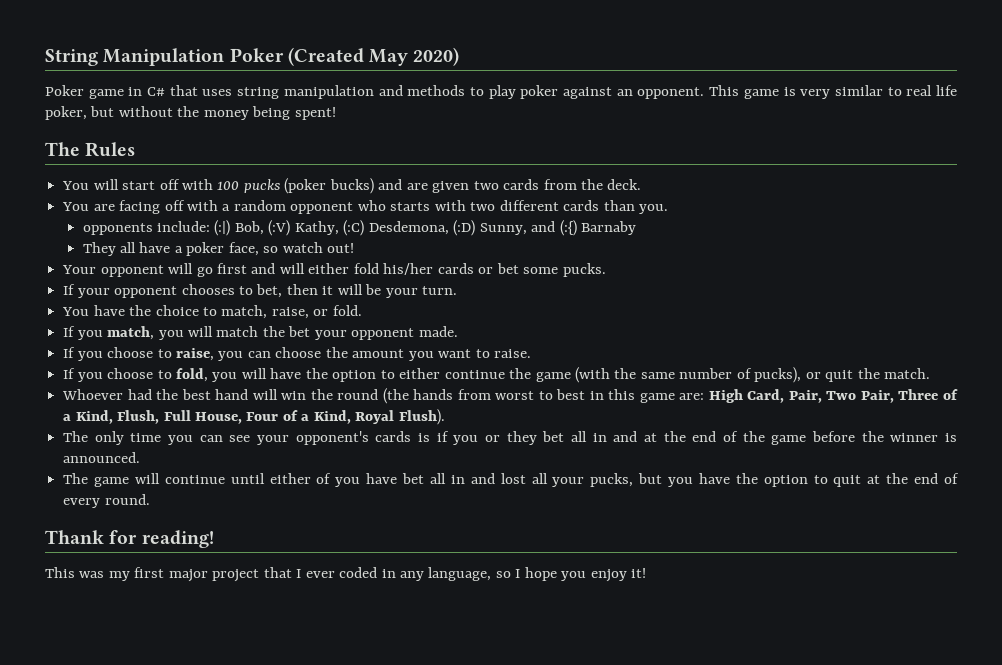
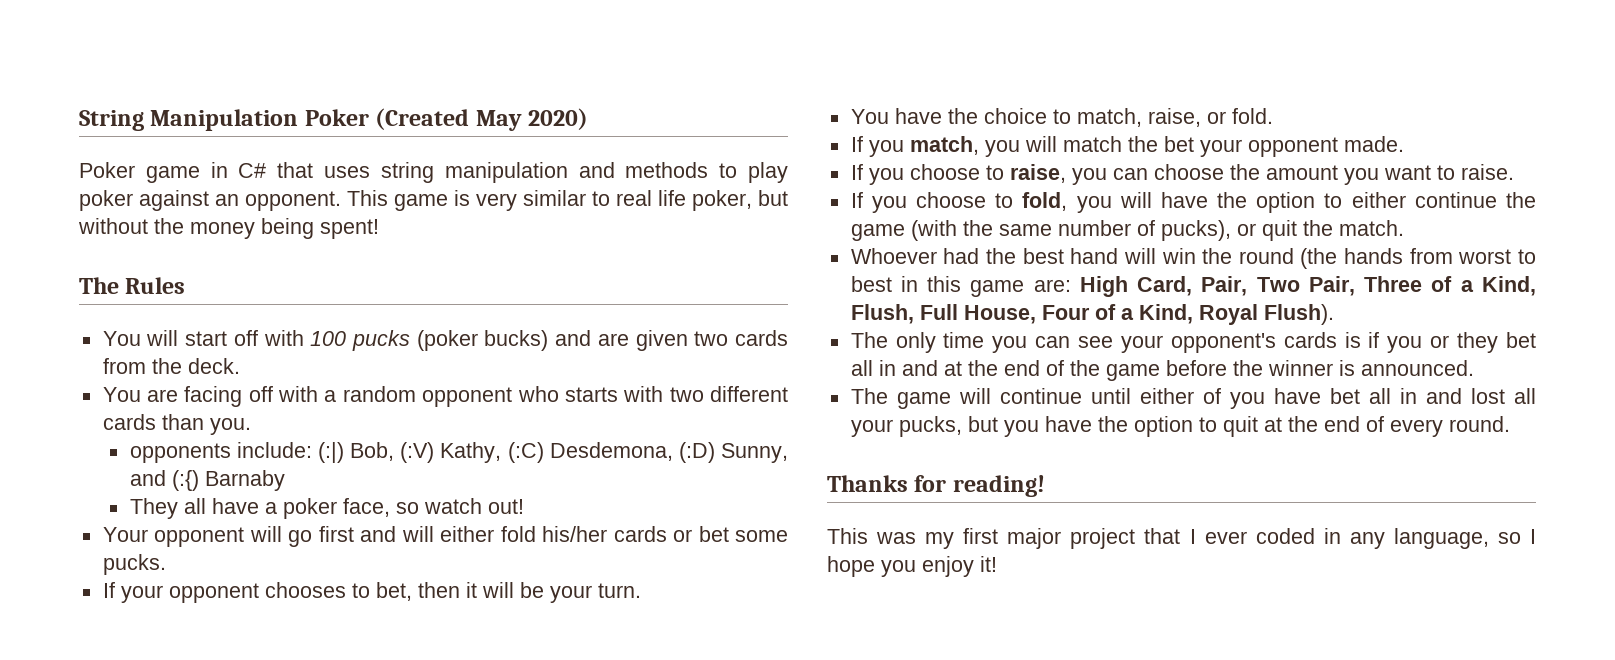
- Thank for reading!
+ Thanks for reading!

